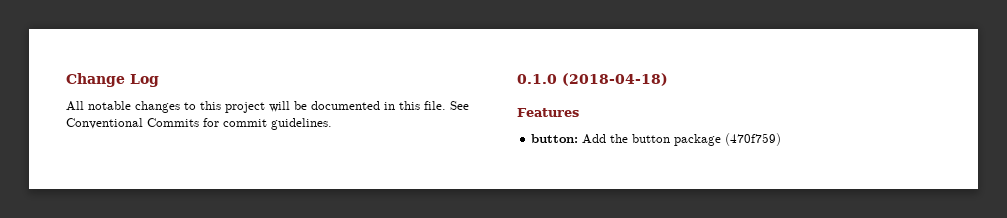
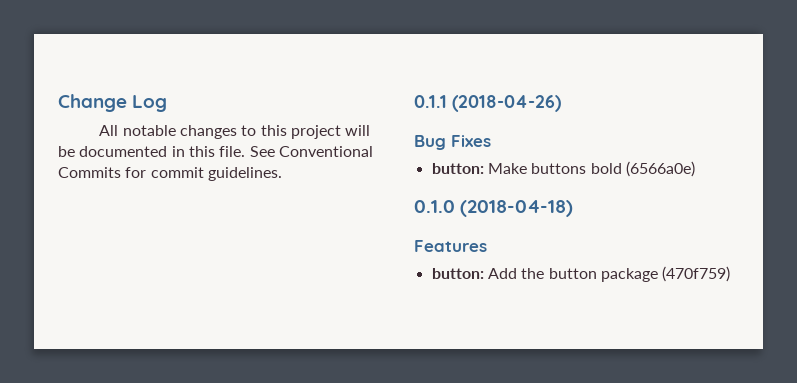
+ 0.1.1 (2018-04-26)
+ Bug Fixes
+ button: Make buttons bold (6566a0e)

